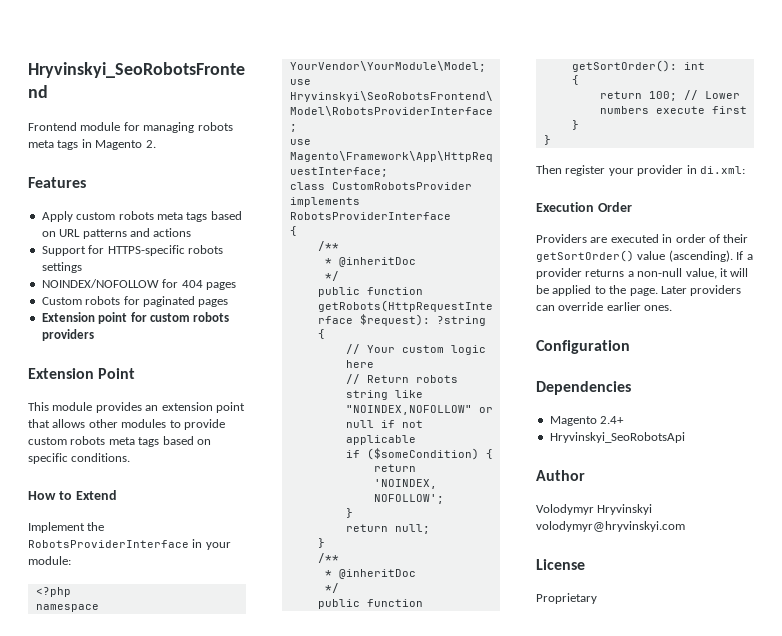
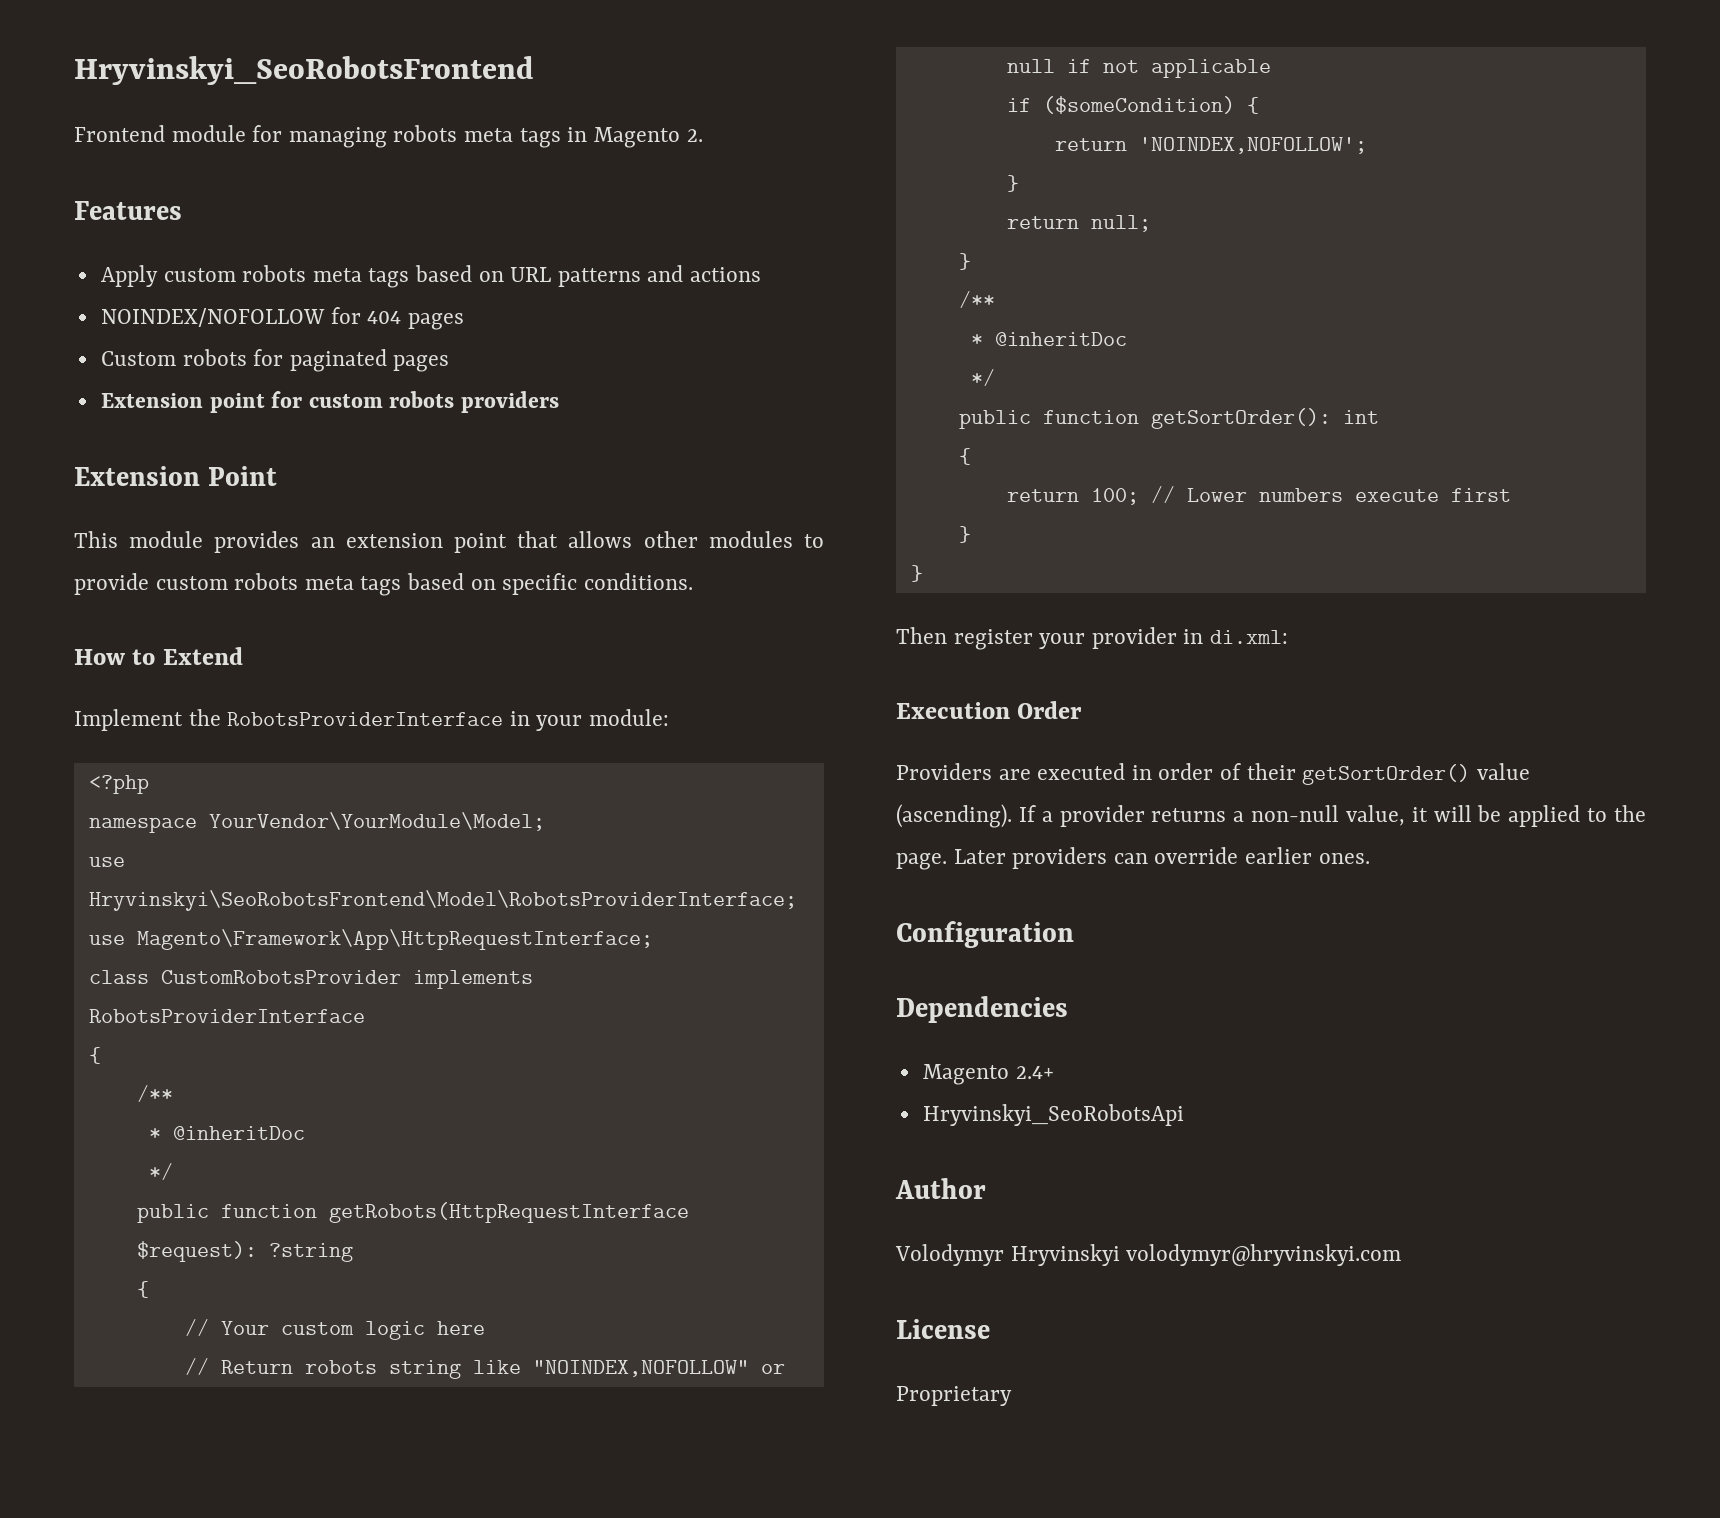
- Support for HTTPS-specific robots settings

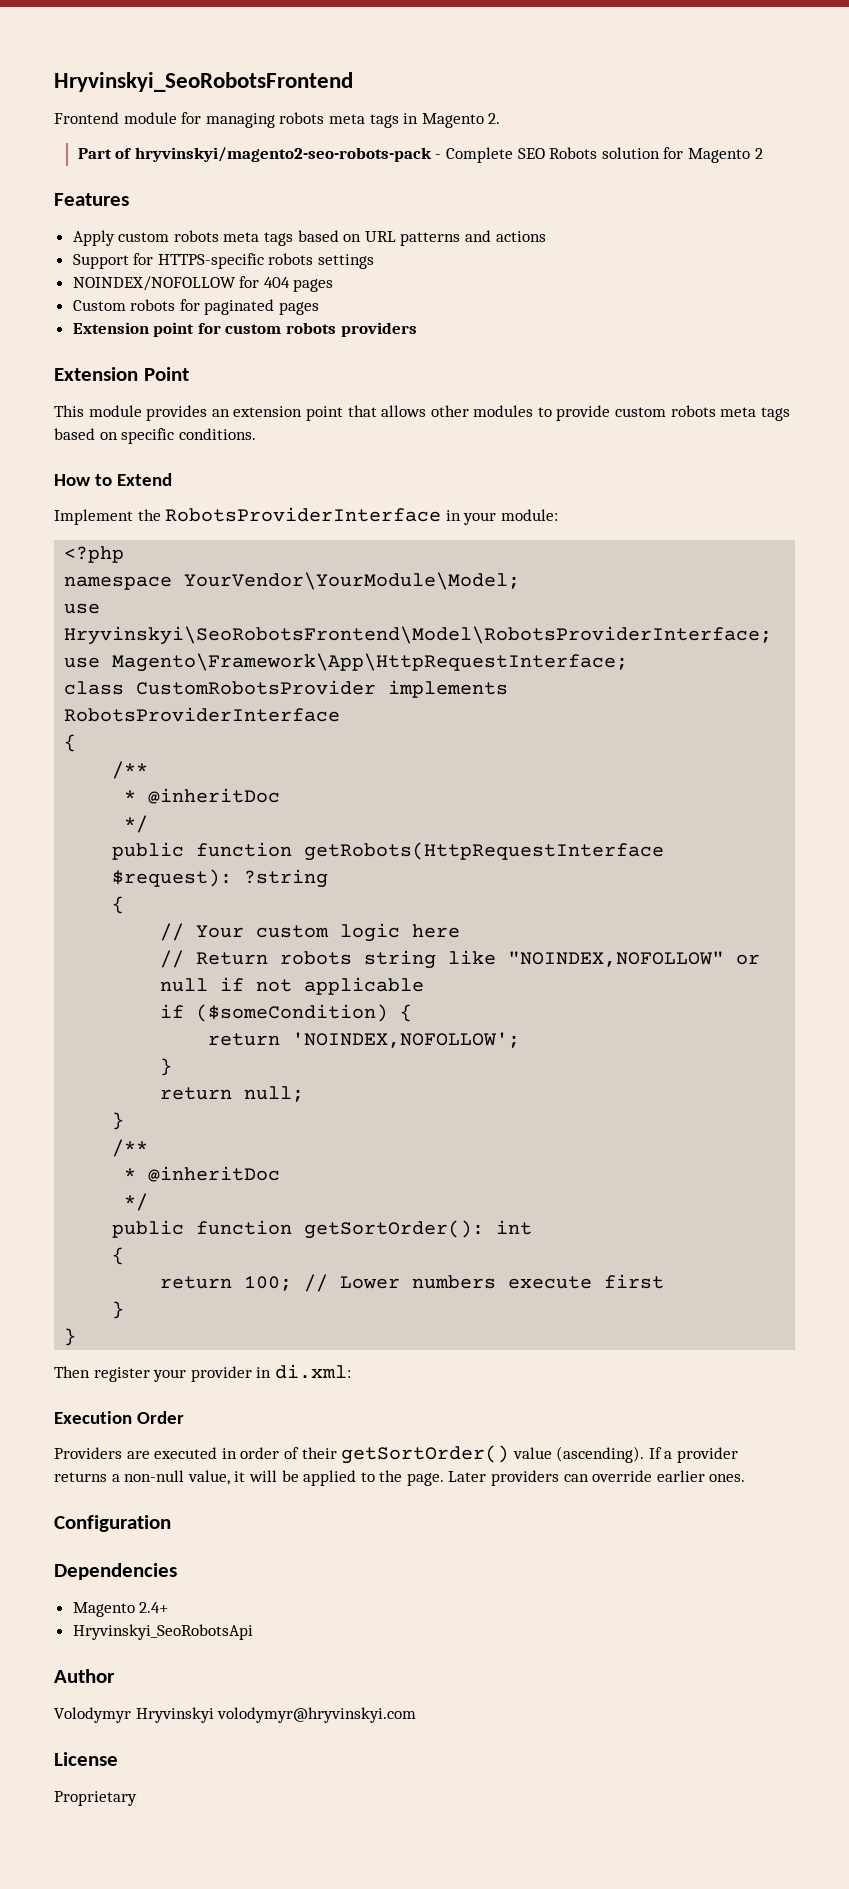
+ Part of hryvinskyi/magento2-seo-robots-pack - Complete SEO Robots solution for Magento 2
+ Support for HTTPS-specific robots settings

